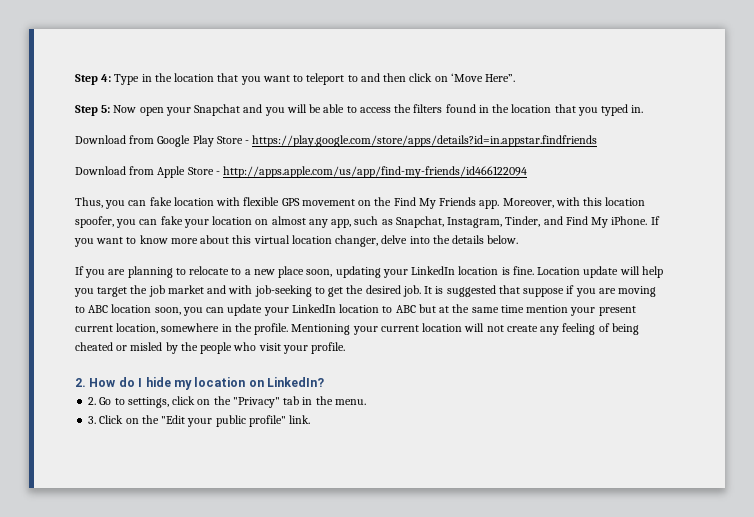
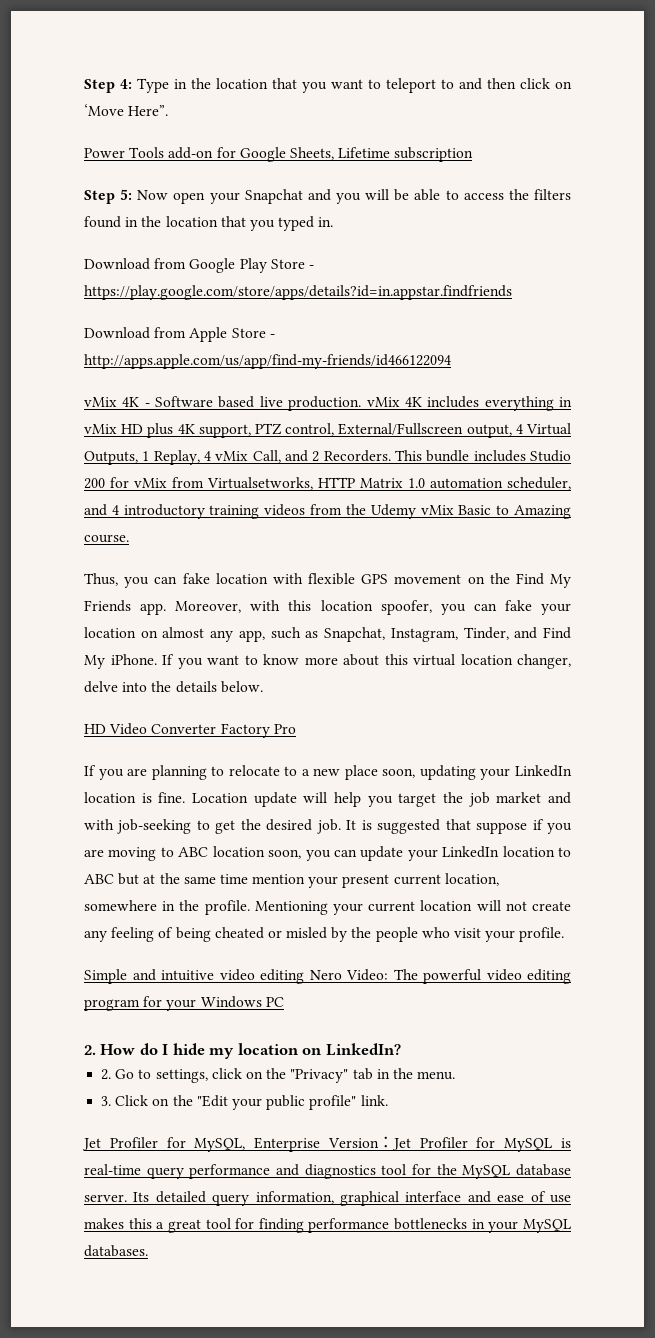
+ Power Tools add-on for Google Sheets, Lifetime subscription
+ vMix 4K - Software based live production. vMix 4K includes everything in vMix HD plus 4K support, PTZ control, External/Fullscreen output, 4 Virtual Outputs, 1 Replay, 4 vMix Call, and 2 Recorders. This bundle includes Studio 200 for vMix from Virtualsetworks, HTTP Matrix 1.0 automation scheduler, and 4 introductory training videos from the Udemy vMix Basic to Amazing course.
+ HD Video Converter Factory Pro
+ Simple and intuitive video editing Nero Video: The powerful video editing program for your Windows PC
+ Jet Profiler for MySQL, Enterprise Version：Jet Profiler for MySQL is real-time query performance and diagnostics tool for the MySQL database server. Its detailed query information, graphical interface and ease of use makes this a great tool for finding performance bottlenecks in your MySQL databases.

